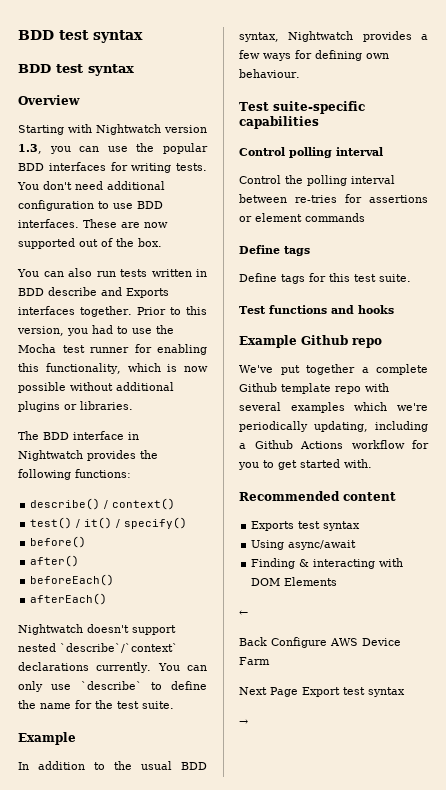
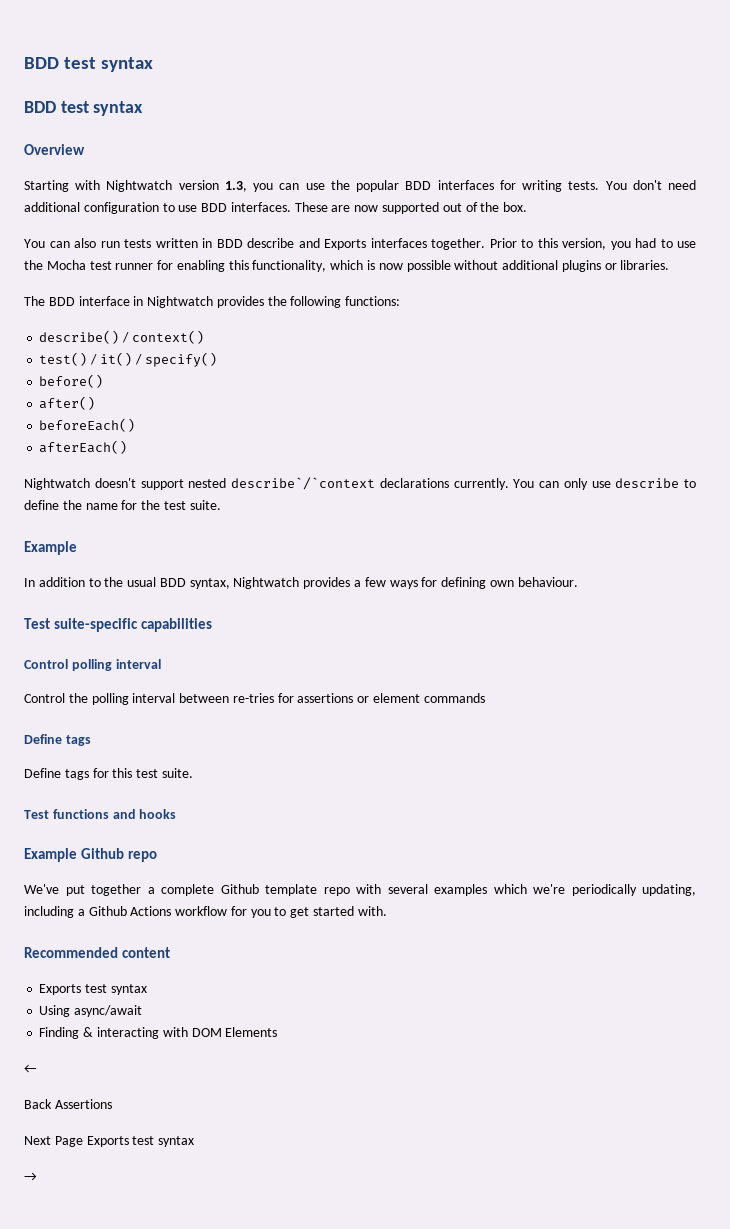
- Nightwatch doesn't support nested `describe`/`context` declarations currently.
+ Nightwatch doesn't support nested describe`/`context declarations currently.
- You can only use `describe` to define the name for the test suite.
+ You can only use describe to define the name for the test suite.
- Back Configure AWS Device Farm
+ Back Assertions
- Next Page Export test syntax
+ Next Page Exports test syntax

